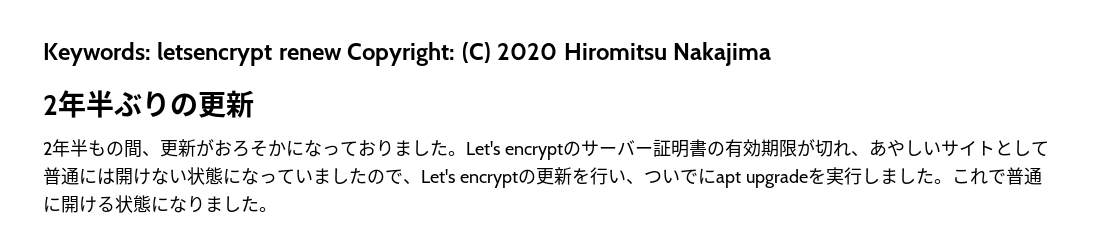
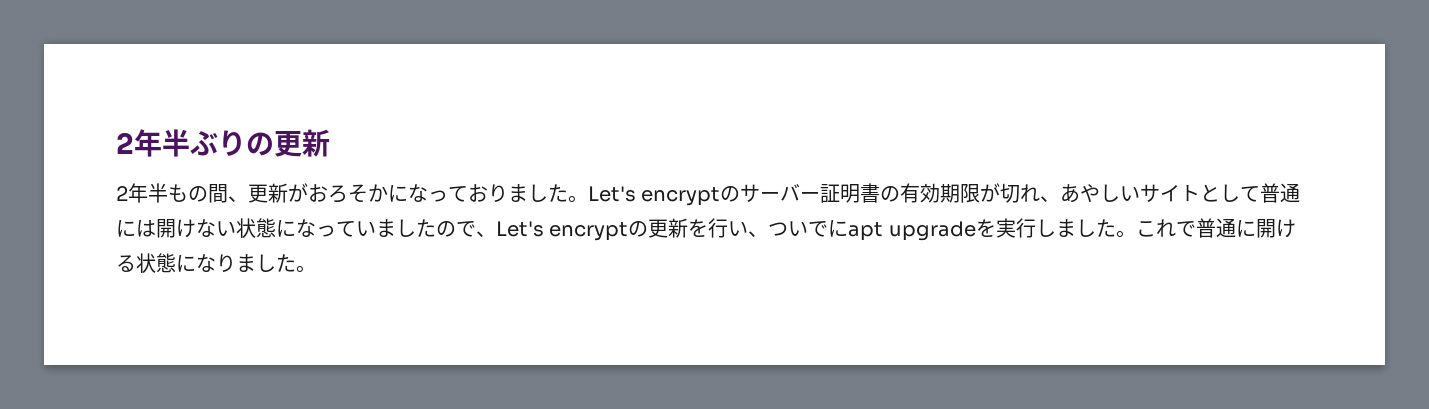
- Keywords: letsencrypt renew Copyright: (C) 2020 Hiromitsu Nakajima

